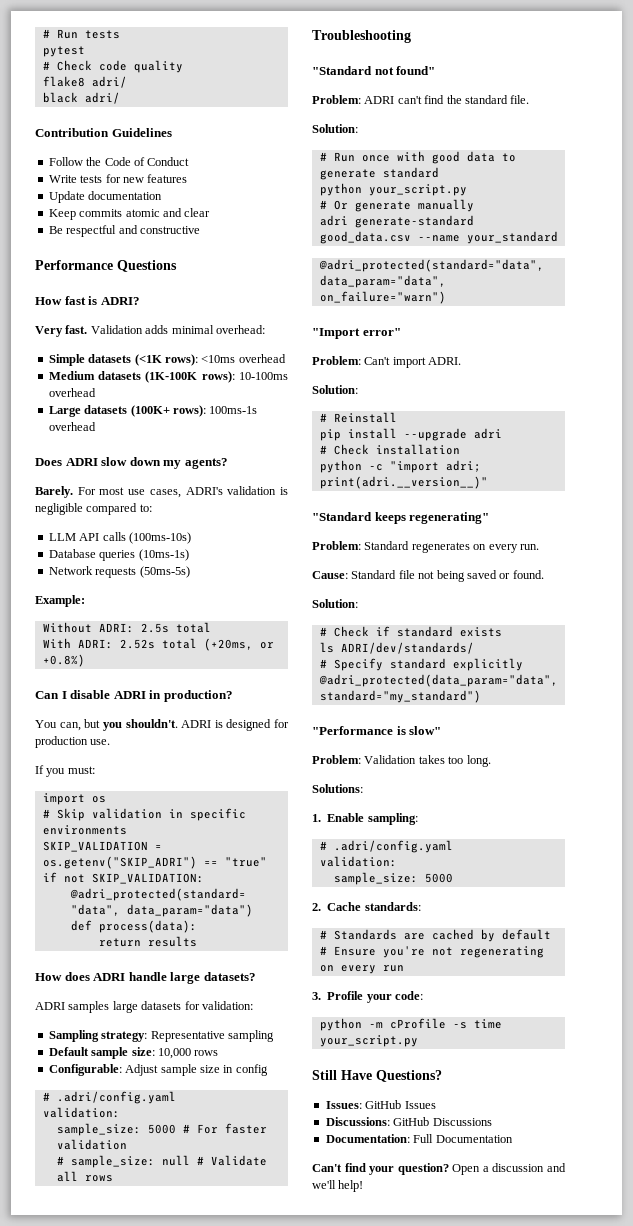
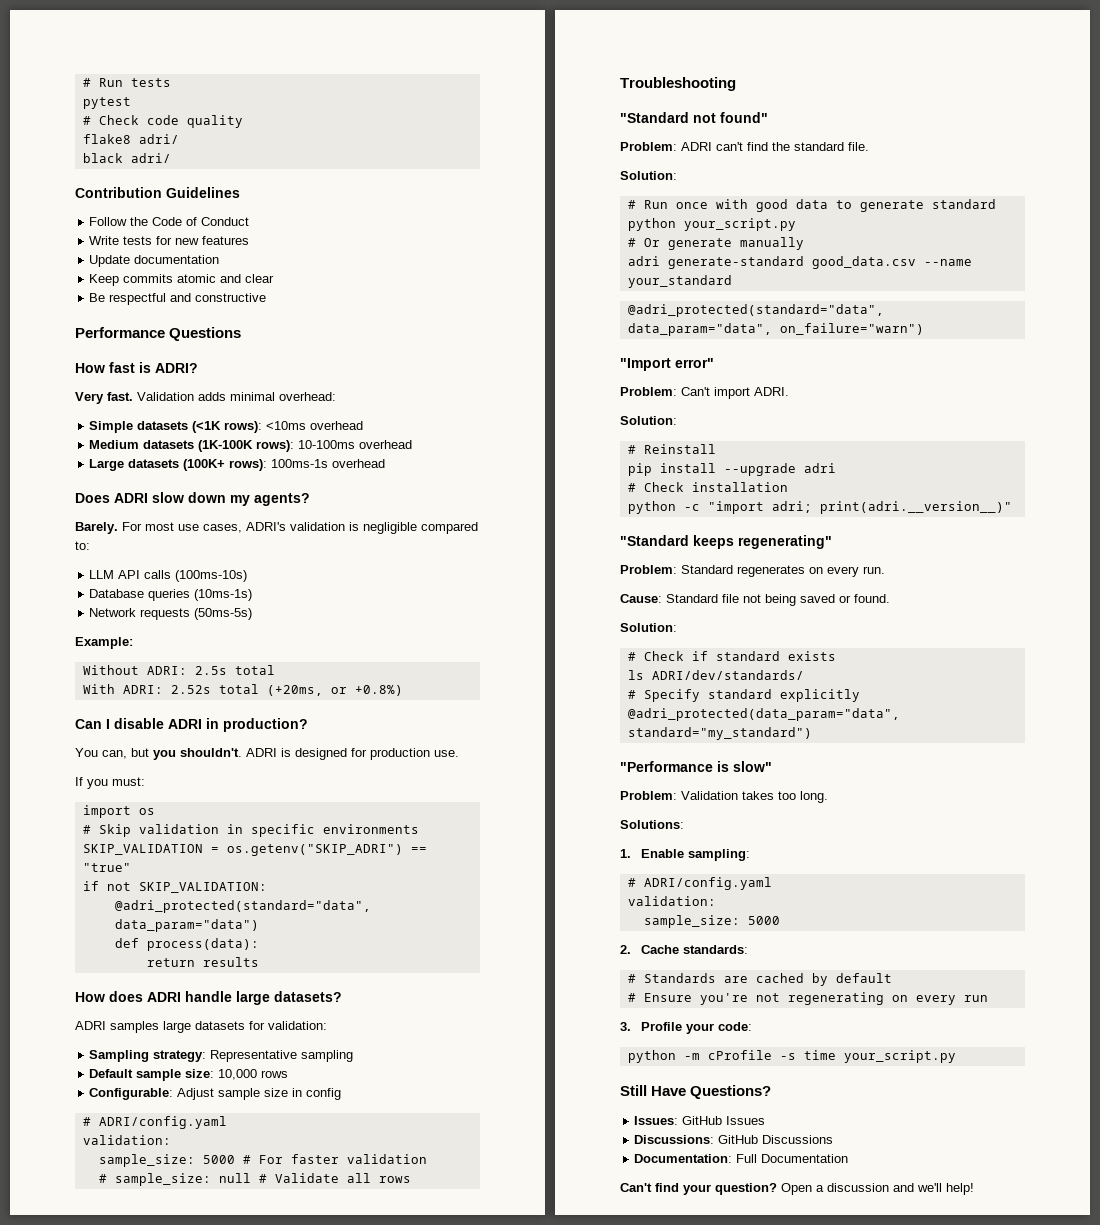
  Configurable: Adjust sample size in config
- # .adri/config.yaml
+ # ADRI/config.yaml
  1. Enable sampling:
- # .adri/config.yaml
+ # ADRI/config.yaml

